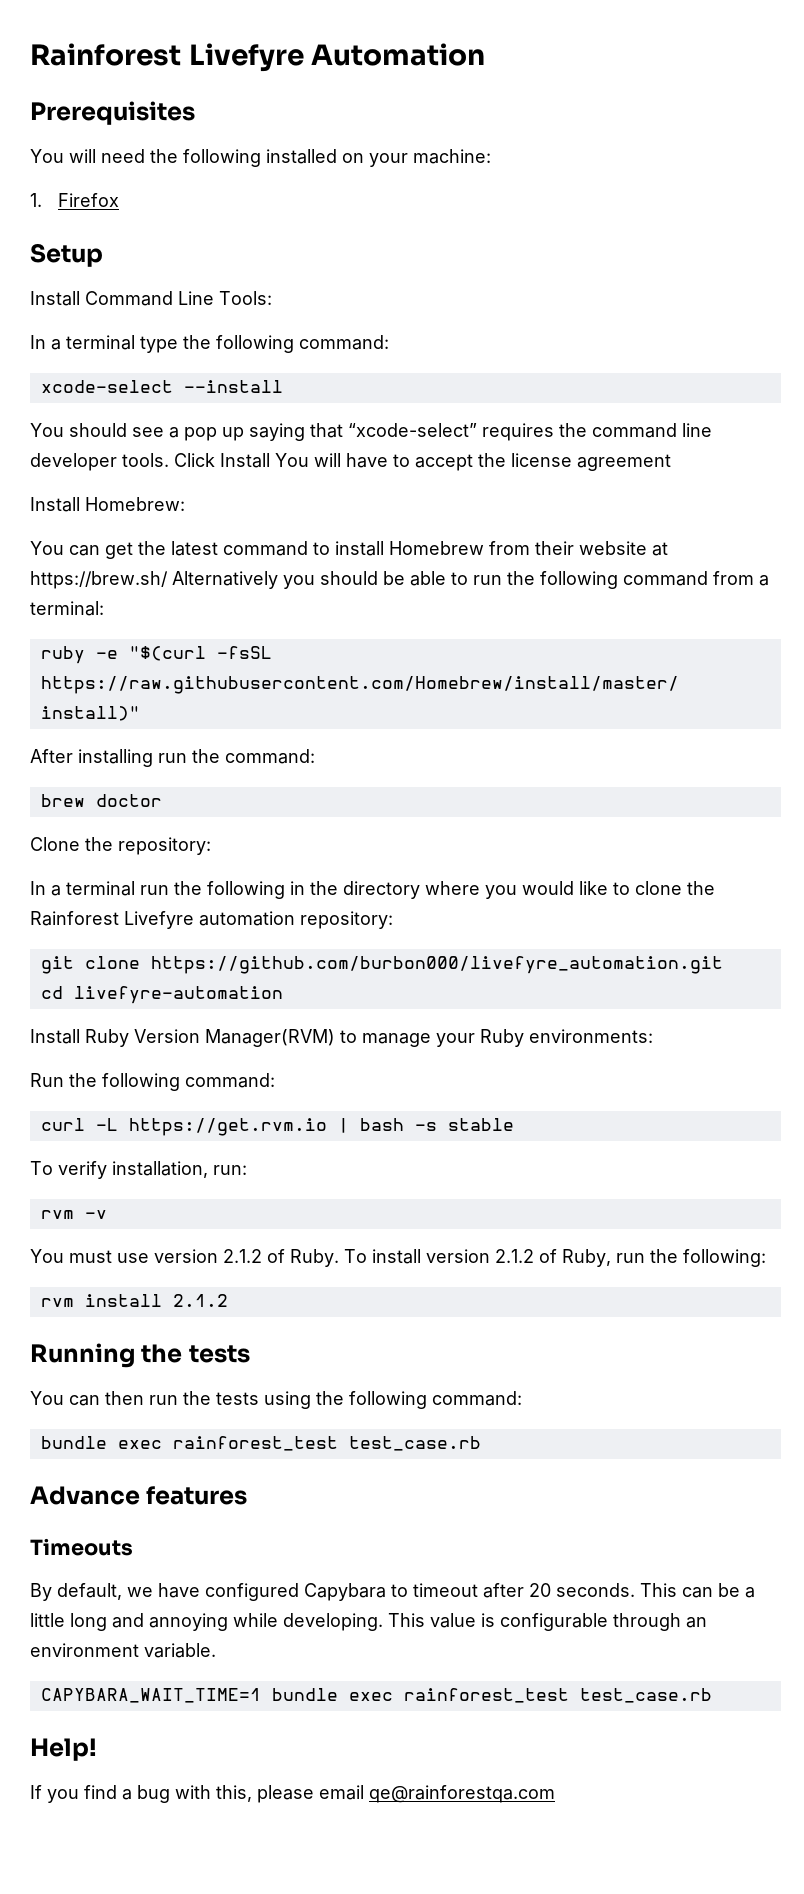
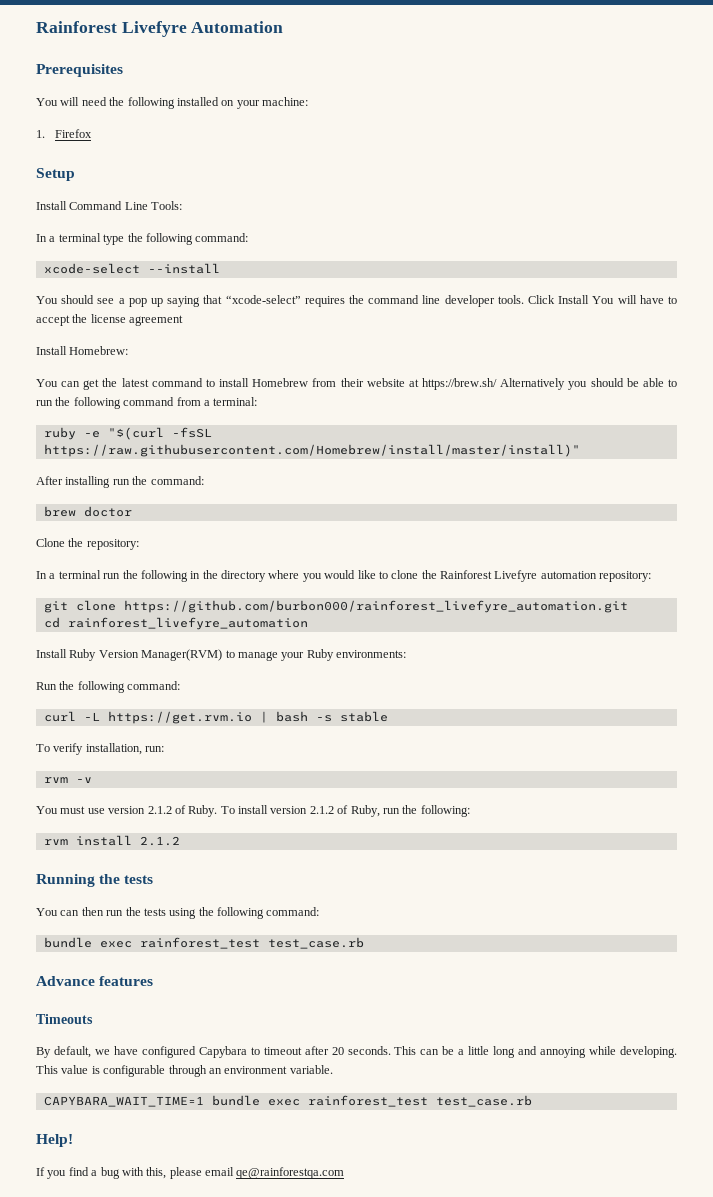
- git clone https://github.com/burbon000/livefyre_automation.git
+ git clone https://github.com/burbon000/rainforest_livefyre_automation.git
- cd livefyre-automation
+ cd rainforest_livefyre_automation

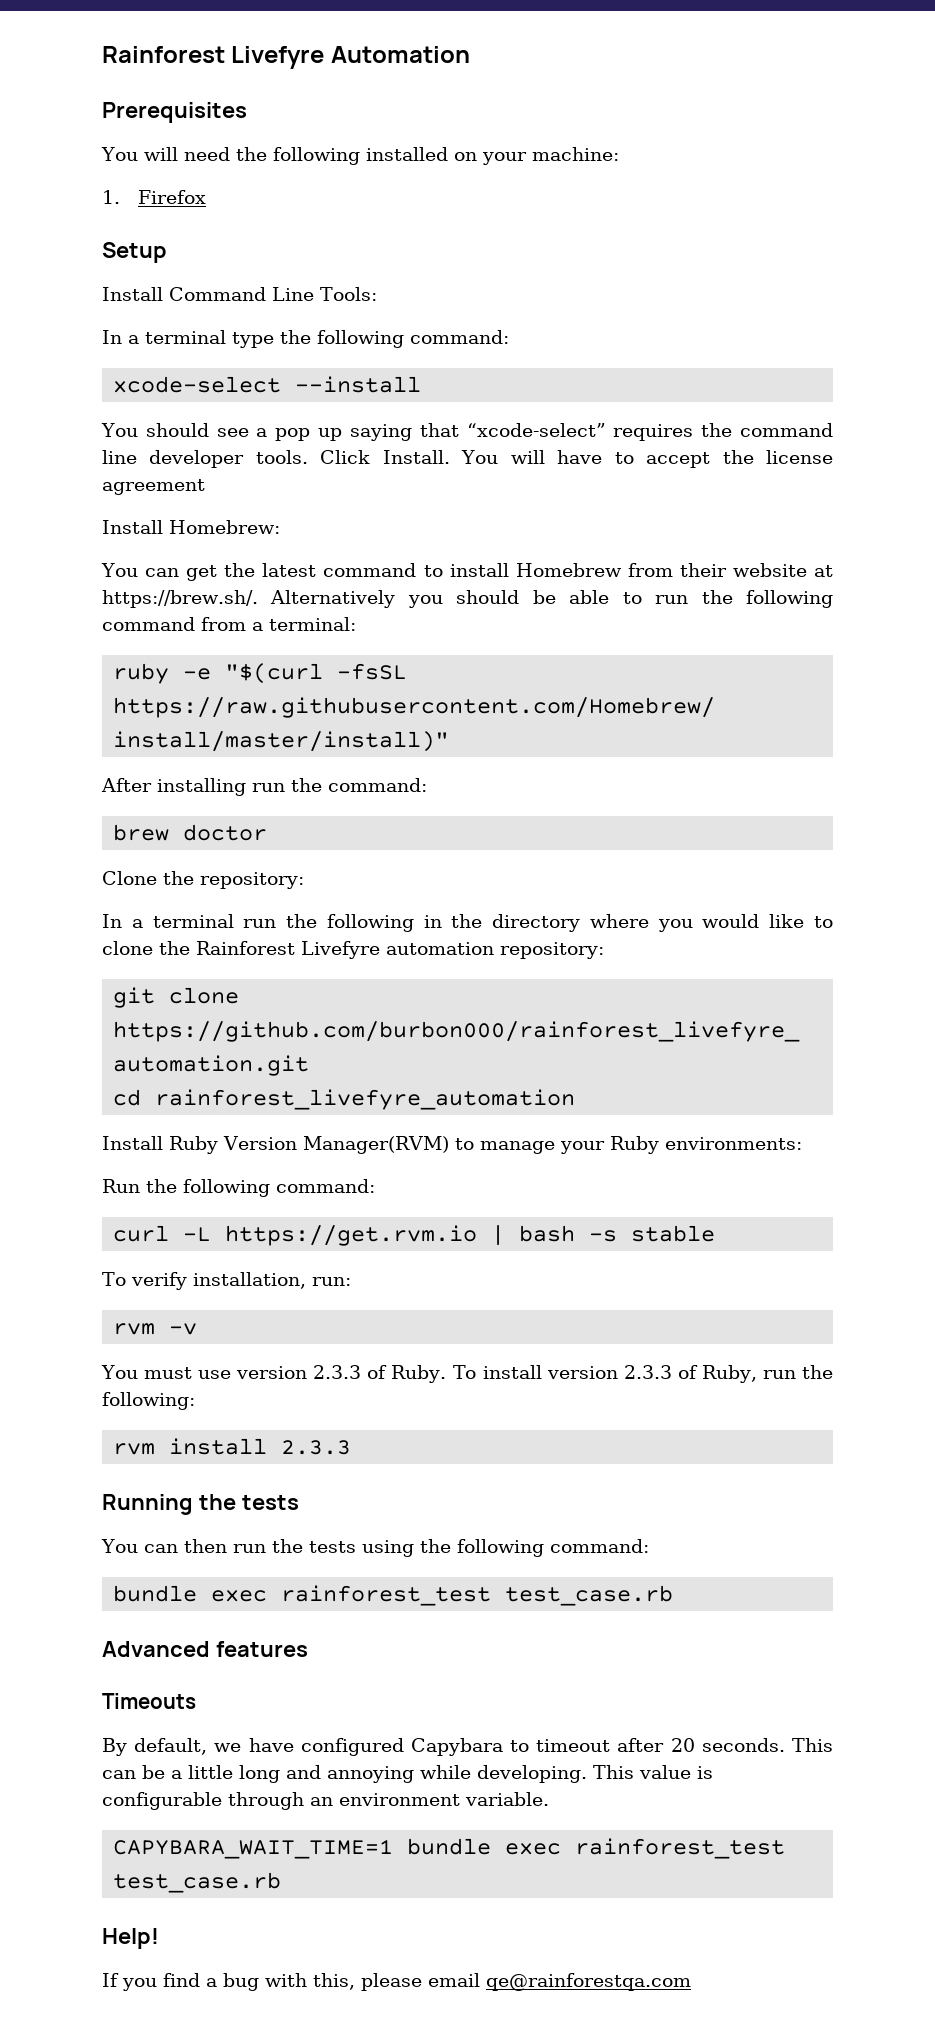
- Click Install You will have to accept the license agreement
+ Click Install. You will have to accept the license agreement
- You can get the latest command to install Homebrew from their website at https://brew.sh/ Alternatively you should be able to run the following command from a terminal:
+ You can get the latest command to install Homebrew from their website at https://brew.sh/. Alternatively you should be able to run the following command from a terminal:
- You must use version 2.1.2 of Ruby.
+ You must use version 2.3.3 of Ruby.
- To install version 2.1.2 of Ruby, run the following:
+ To install version 2.3.3 of Ruby, run the following:
- rvm install 2.1.2
+ rvm install 2.3.3
- Advance features
+ Advanced features

